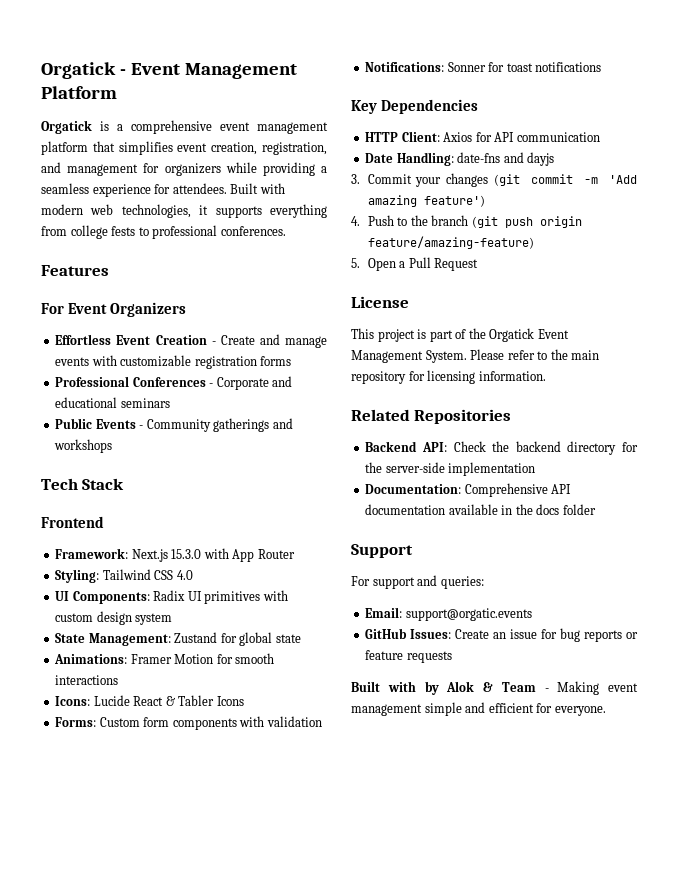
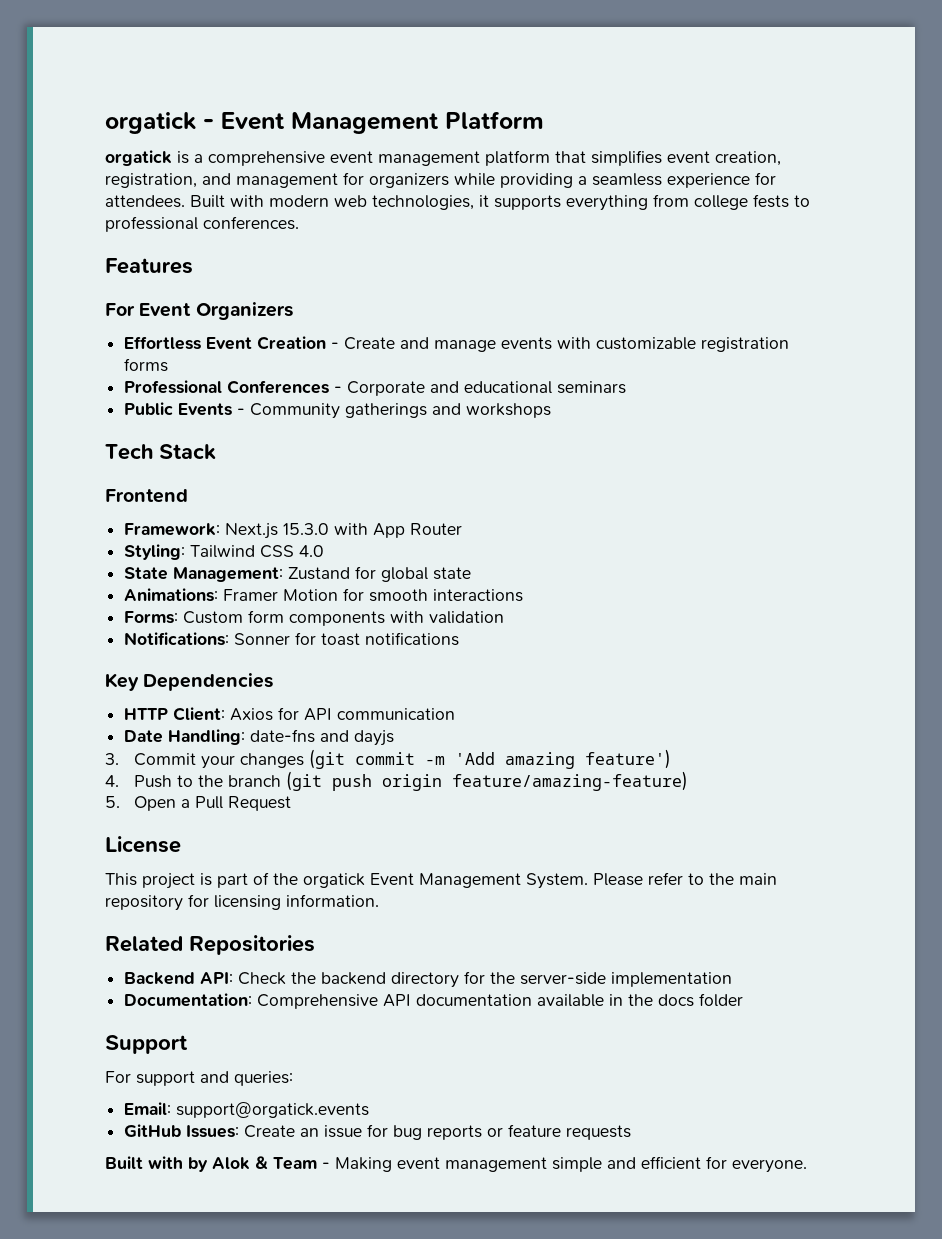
- Orgatick - Event Management Platform
+ orgatick - Event Management Platform
- Orgatick is a comprehensive event management platform that simplifies event creation, registration, and management for organizers while providing a seamless experience for attendees.
+ orgatick is a comprehensive event management platform that simplifies event creation, registration, and management for organizers while providing a seamless experience for attendees.
- UI Components: Radix UI primitives with custom design system
- Icons: Lucide React & Tabler Icons
- This project is part of the Orgatick Event Management System.
+ This project is part of the orgatick Event Management System.
- Email: support@orgatic.events
+ Email: support@orgatick.events

